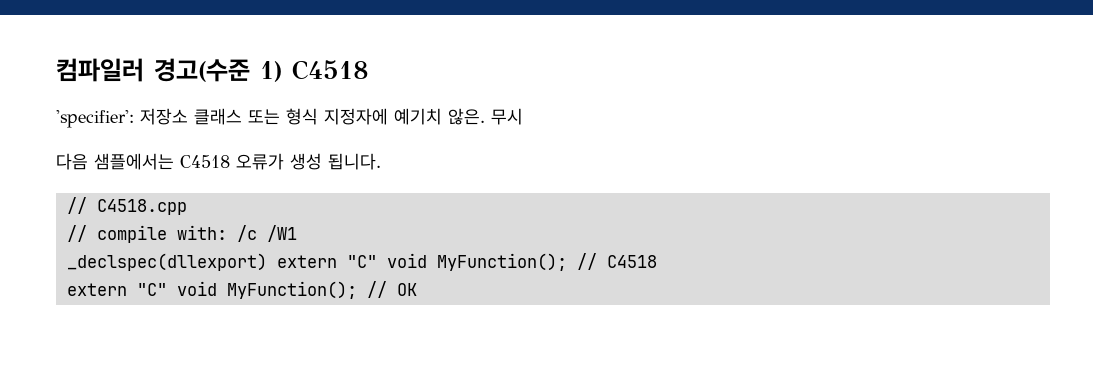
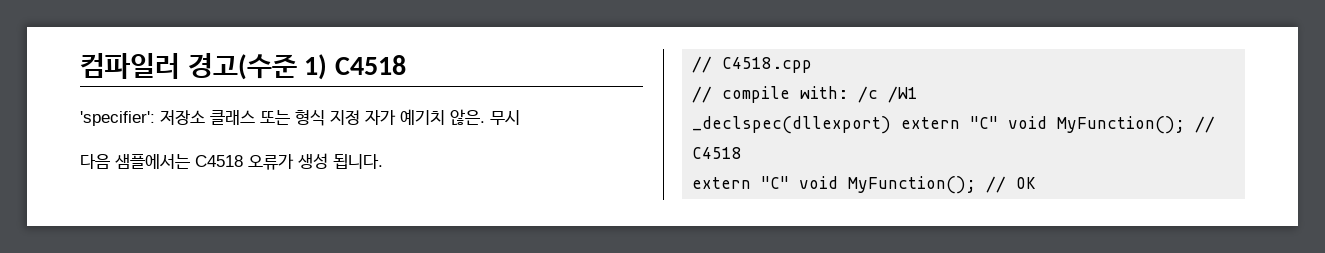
- 'specifier': 저장소 클래스 또는 형식 지정자에 예기치 않은.
+ 'specifier': 저장소 클래스 또는 형식 지정 자가 예기치 않은.

